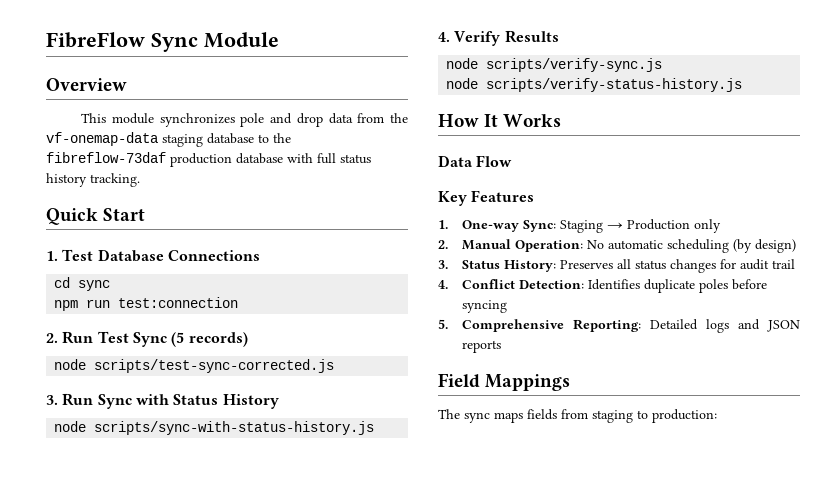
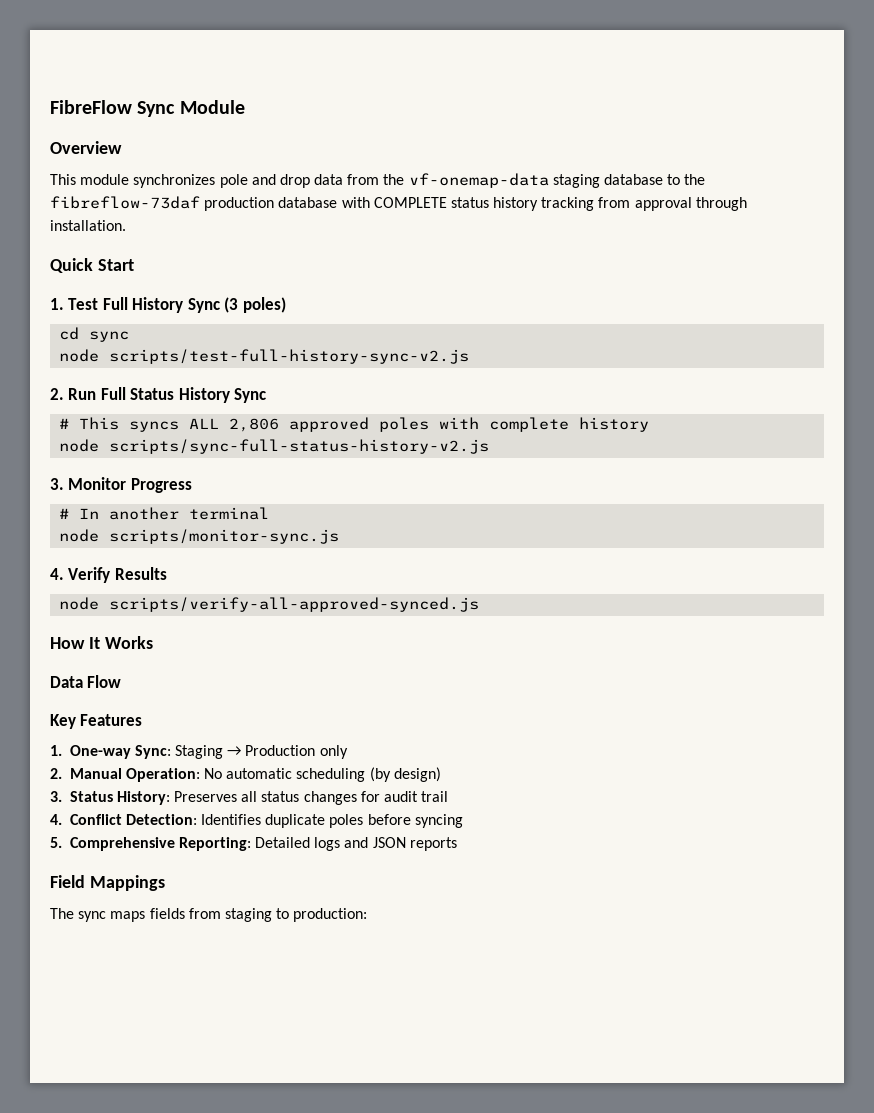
- This module synchronizes pole and drop data from the vf-onemap-data staging database to the fibreflow-73daf production database with full status history tracking.
+ This module synchronizes pole and drop data from the vf-onemap-data staging database to the fibreflow-73daf production database with COMPLETE status history tracking from approval through installation.
- 1. Test Database Connections
+ 1. Test Full History Sync (3 poles)
- npm run test:connection
+ node scripts/test-full-history-sync-v2.js
- 2. Run Test Sync (5 records)
- node scripts/test-sync-corrected.js
- 3. Run Sync with Status History
- node scripts/sync-with-status-history.js
+ 2. Run Full Status History Sync
+ # This syncs ALL 2,806 approved poles with complete history
+ node scripts/sync-full-status-history-v2.js
+ 3. Monitor Progress
+ # In another terminal
+ node scripts/monitor-sync.js
- node scripts/verify-sync.js
- node scripts/verify-status-history.js
+ node scripts/verify-all-approved-synced.js

